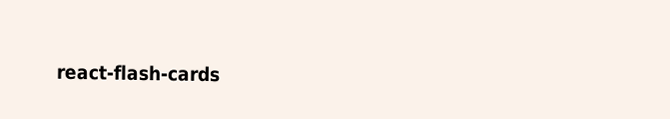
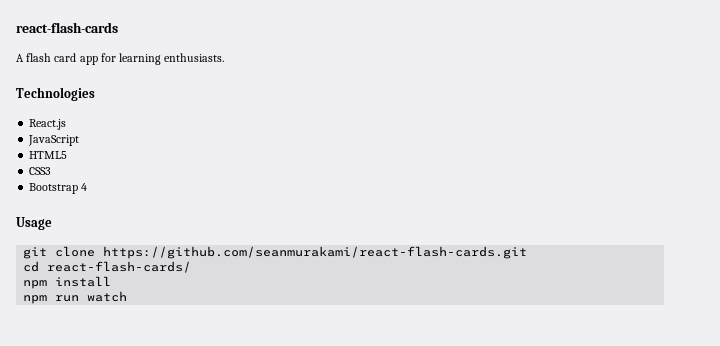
+ A flash card app for learning enthusiasts.
+ Technologies
+ React.js
+ JavaScript
+ HTML5
+ CSS3
+ Bootstrap 4
+ Usage
+ git clone https://github.com/seanmurakami/react-flash-cards.git
+ cd react-flash-cards/
+ npm install
+ npm run watch

